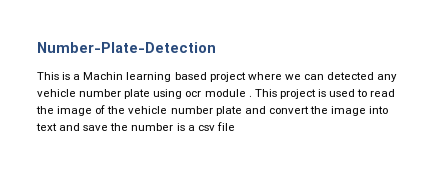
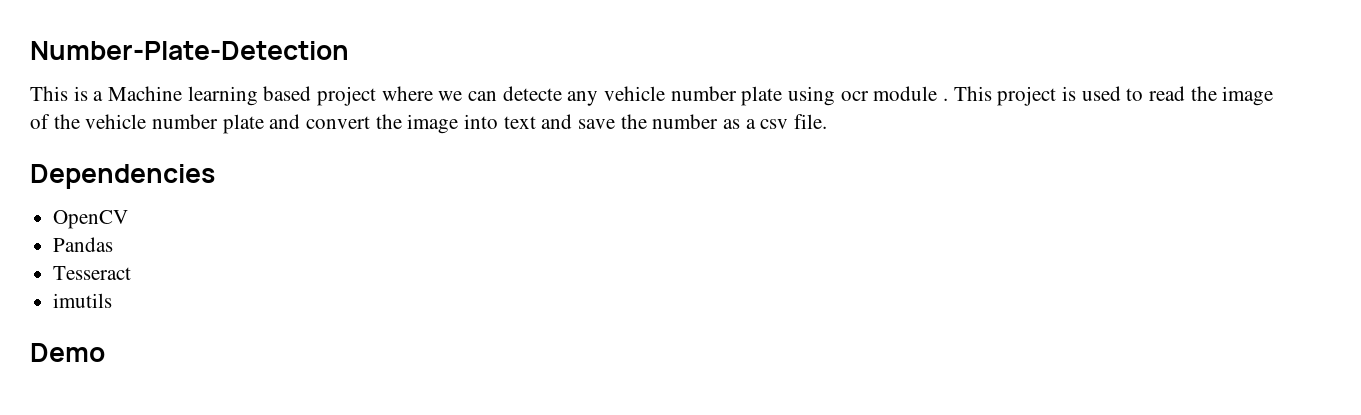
- This is a Machin learning based project where we can detected any vehicle number plate using ocr module .
+ This is a Machine learning based project where we can detecte any vehicle number plate using ocr module .
- This project is used to read the image of the vehicle number plate and convert the image into text and save the number is a csv file
+ This project is used to read the image of the vehicle number plate and convert the image into text and save the number as a csv file.
+ Dependencies
+ OpenCV
+ Pandas
+ Tesseract
+ imutils
+ Demo

